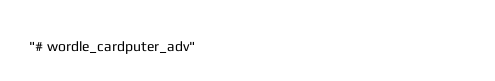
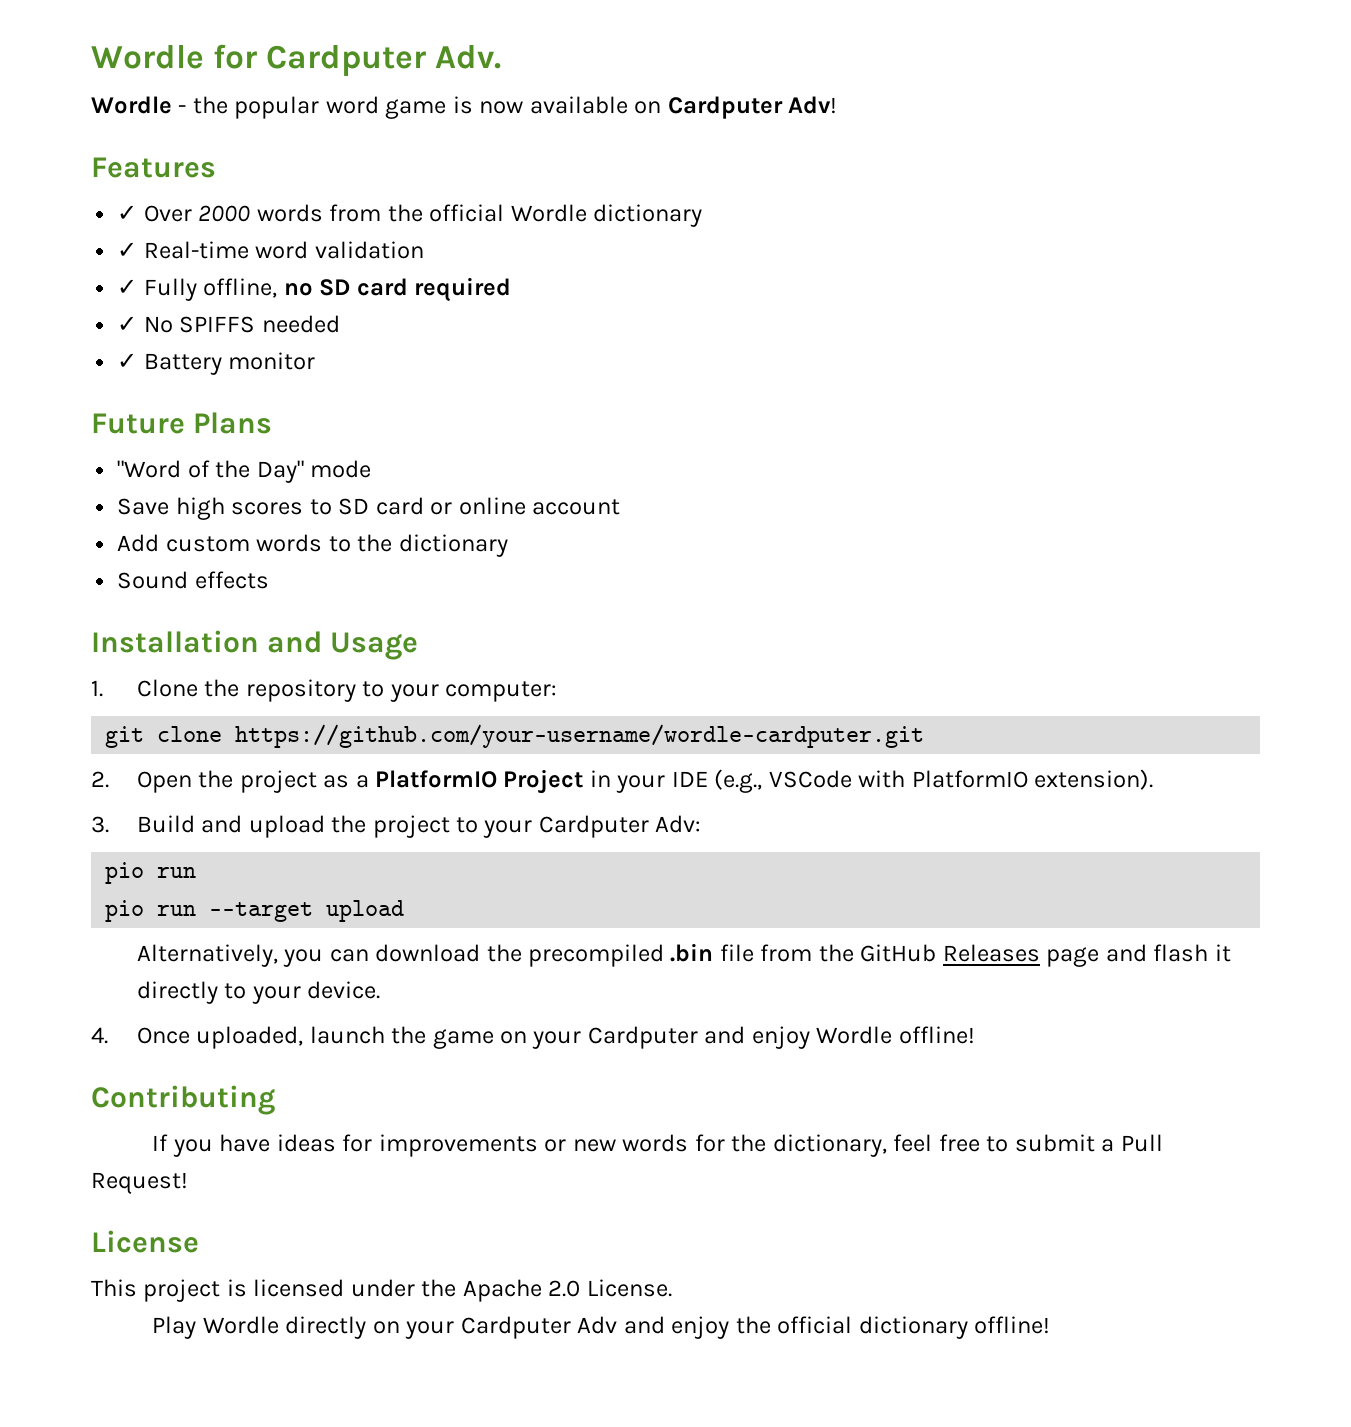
- "# wordle_cardputer_adv"
+ Wordle for Cardputer Adv.
+ Wordle - the popular word game is now available on Cardputer Adv!
+ Features
+ ✓ Over 2000 words from the official Wordle dictionary
+ ✓ Real-time word validation
+ ✓ Fully offline, no SD card required
+ ✓ No SPIFFS needed
+ ✓ Battery monitor
+ Future Plans
+ "Word of the Day" mode
+ Save high scores to SD card or online account
+ Add custom words to the dictionary
+ Sound effects
+ Installation and Usage
+ 1. Clone the repository to your computer:
+ git clone https://github.com/your-username/wordle-cardputer.git
+ 2. Open the project as a PlatformIO Project in your IDE (e.g., VSCode with PlatformIO extension).
+ 3. Build and upload the project to your Cardputer Adv:
+ pio run
+ pio run --target upload
+ Alternatively, you can download the precompiled .bin file from the GitHub Releases page and flash it directly to your device.
+ 4. Once uploaded, launch the game on your Cardputer and enjoy Wordle offline!
+ Contributing
+ If you have ideas for improvements or new words for the dictionary, feel free to submit a Pull Request!
+ License
+ This project is licensed under the Apache 2.0 License.
+ Play Wordle directly on your Cardputer Adv and enjoy the official dictionary offline!

